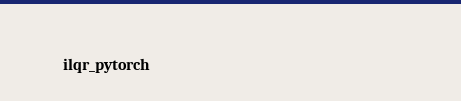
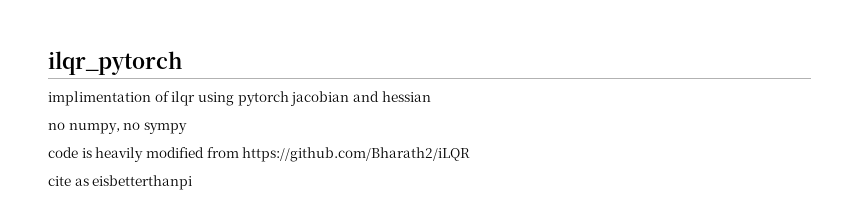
+ implimentation of ilqr using pytorch jacobian and hessian
+ no numpy, no sympy
+ code is heavily modified from https://github.com/Bharath2/iLQR
+ cite as eisbetterthanpi

